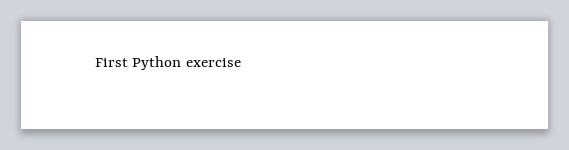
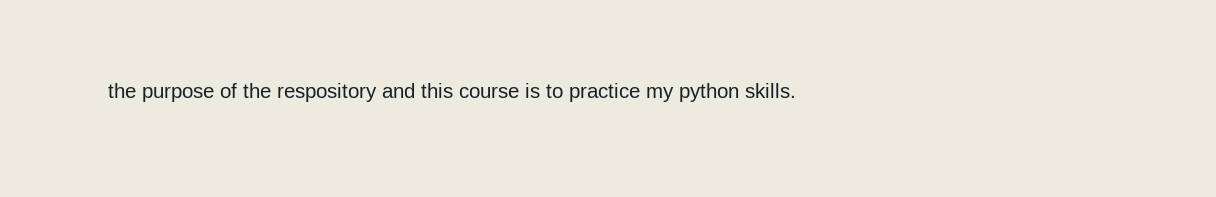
- First Python exercise
+ the purpose of the respository and this course is to practice my python skills.

